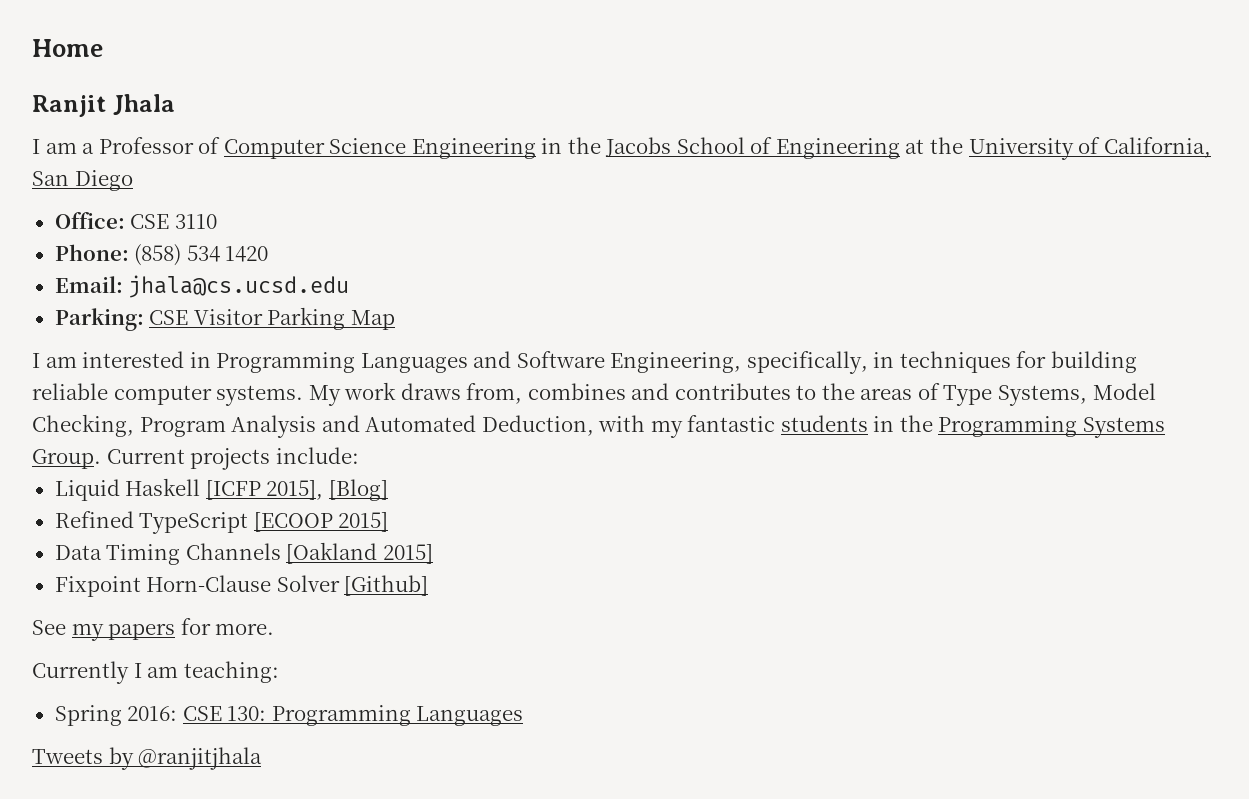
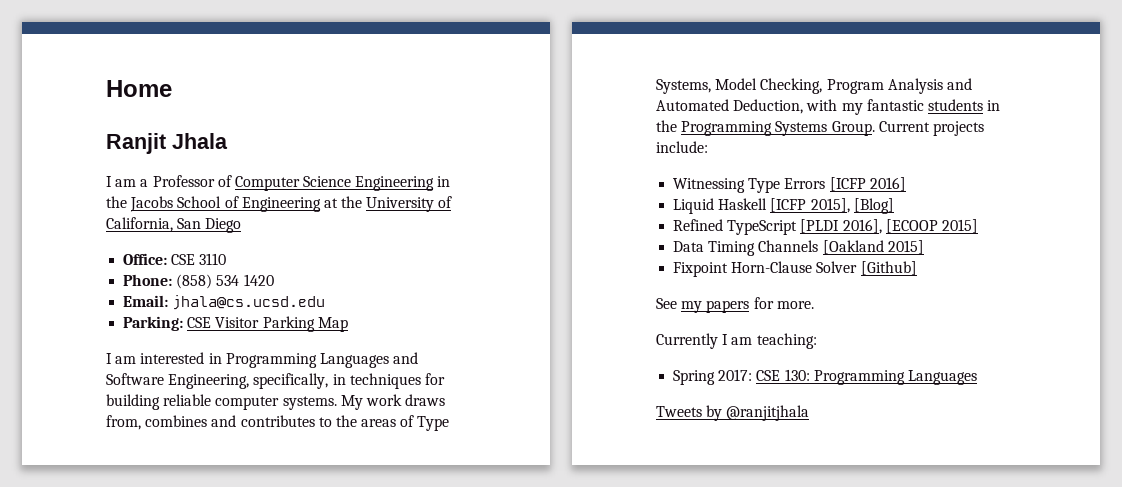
+ Witnessing Type Errors [ICFP 2016]
- Refined TypeScript [ECOOP 2015]
+ Refined TypeScript [PLDI 2016], [ECOOP 2015]
- Spring 2016: CSE 130: Programming Languages
+ Spring 2017: CSE 130: Programming Languages

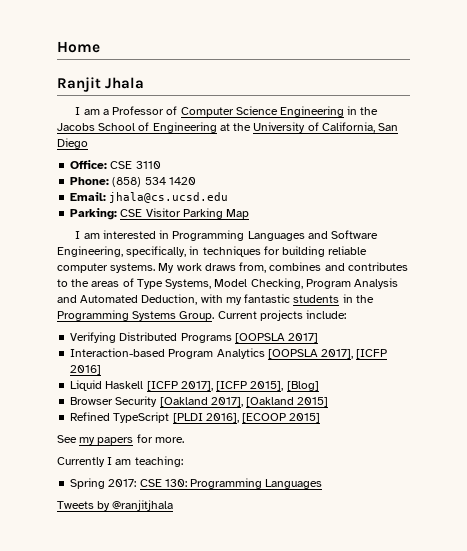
- Witnessing Type Errors [ICFP 2016]
+ Verifying Distributed Programs [OOPSLA 2017]
+ Interaction-based Program Analytics [OOPSLA 2017], [ICFP 2016]
- Liquid Haskell [ICFP 2015], [Blog]
+ Liquid Haskell [ICFP 2017], [ICFP 2015], [Blog]
+ Browser Security [Oakland 2017], [Oakland 2015]
- Data Timing Channels [Oakland 2015]
- Fixpoint Horn-Clause Solver [Github]

